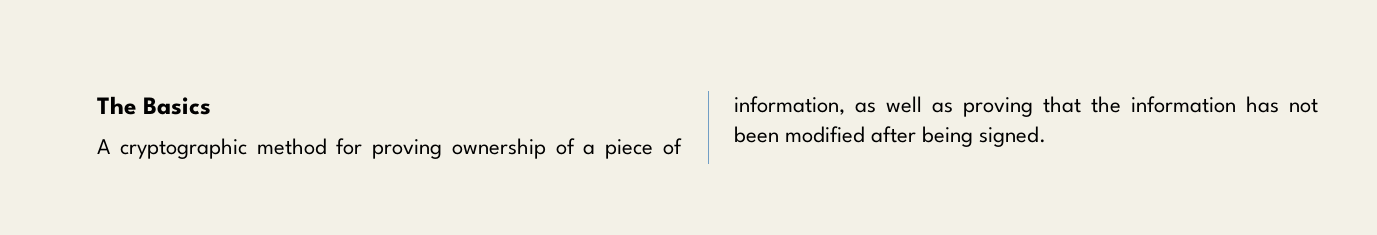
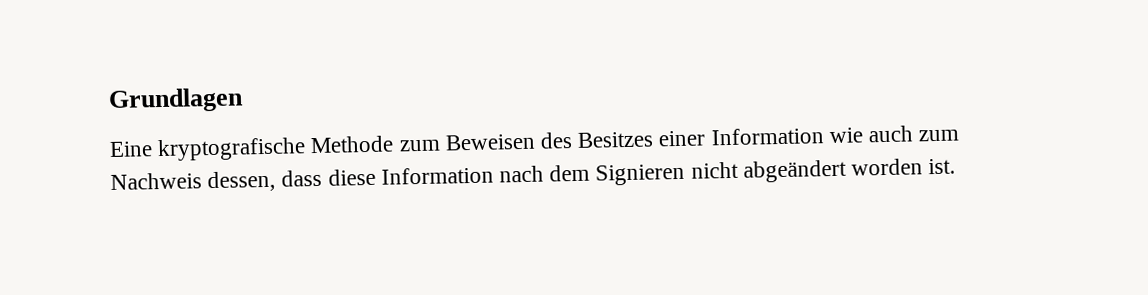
- The Basics
- A cryptographic method for proving ownership of a piece of information, as well as proving that the information has not been modified after being signed.
+ Grundlagen
+ Eine kryptografische Methode zum Beweisen des Besitzes einer Information wie auch zum Nachweis dessen, dass diese Information nach dem Signieren nicht abgeändert worden ist.

